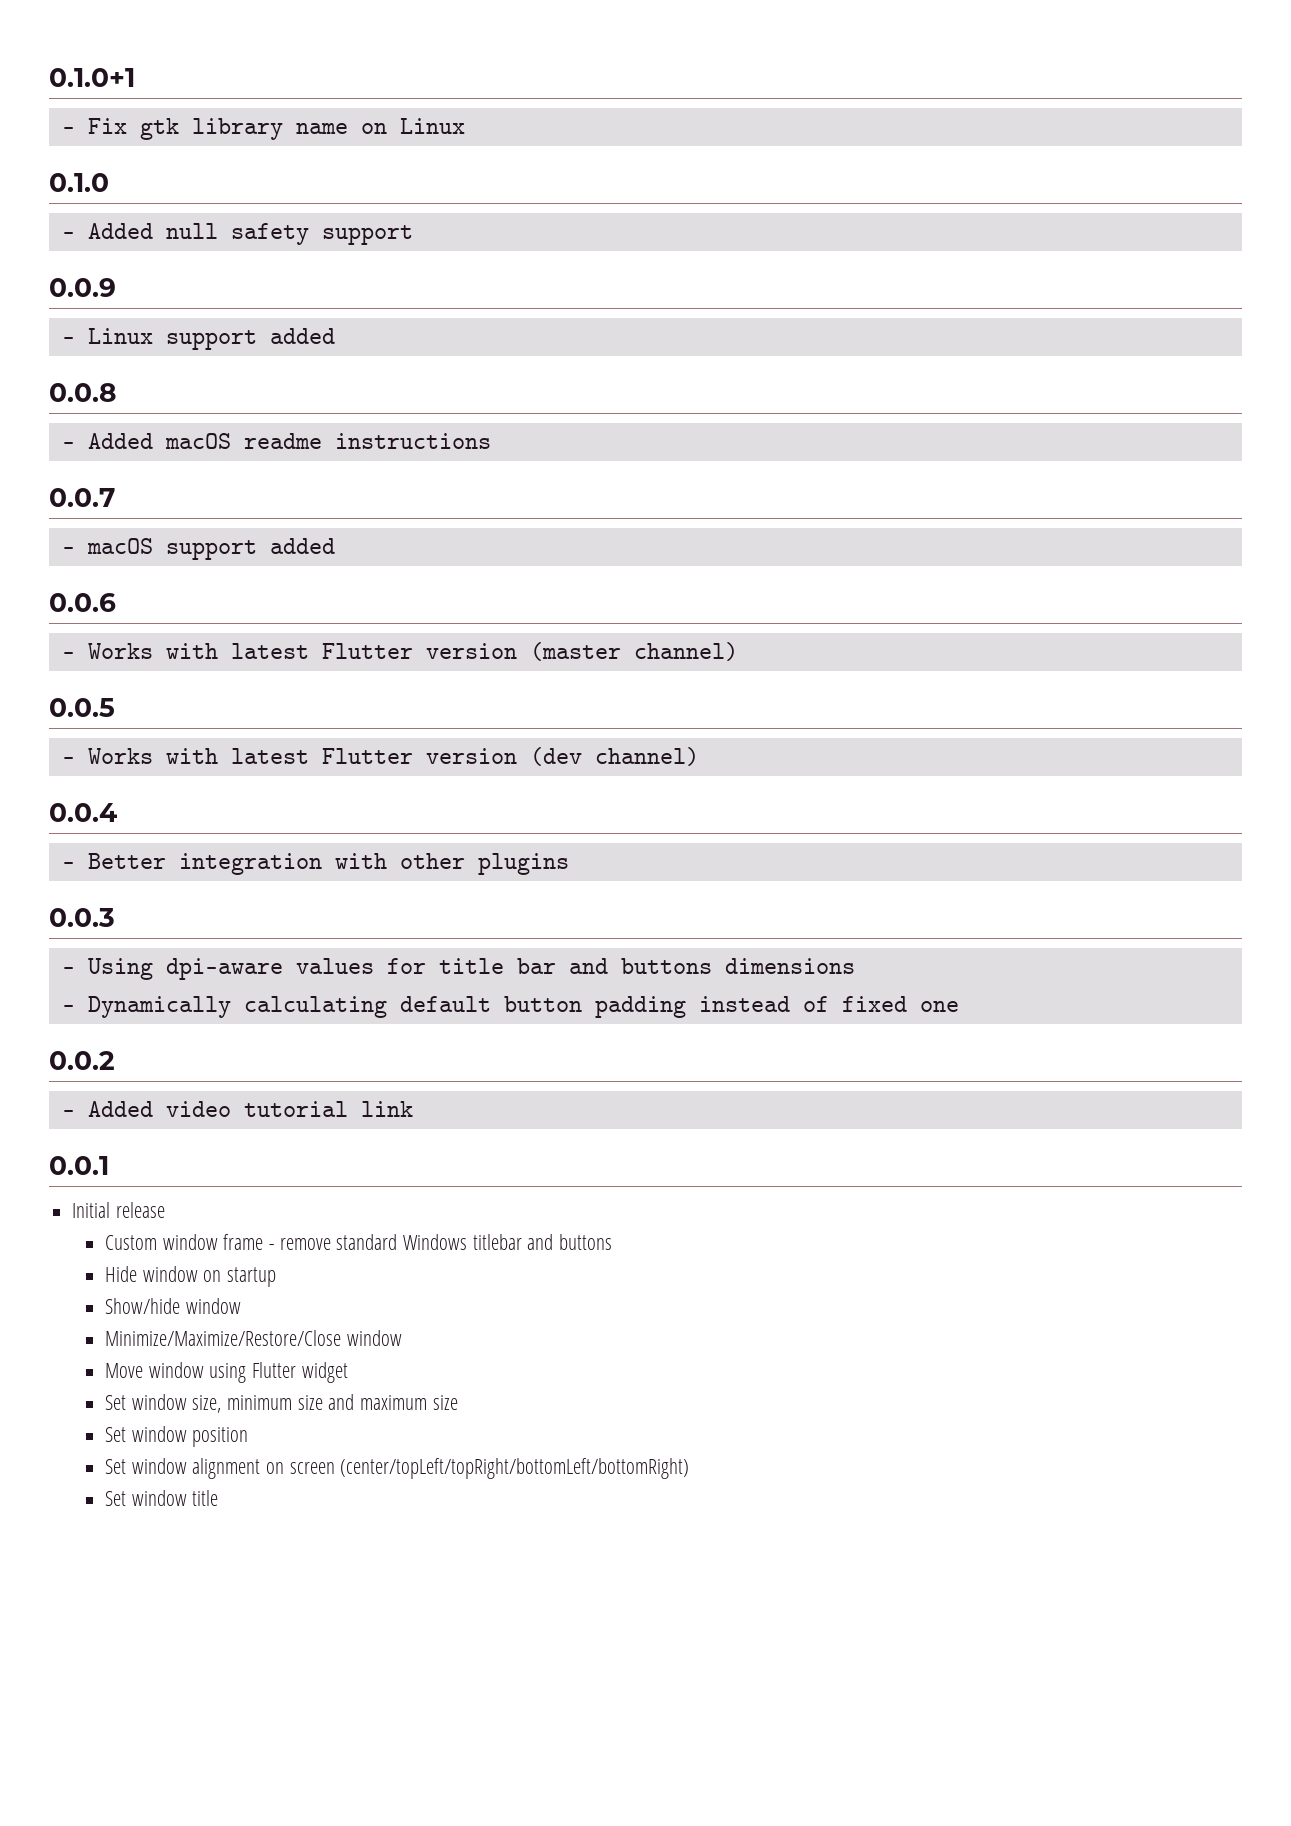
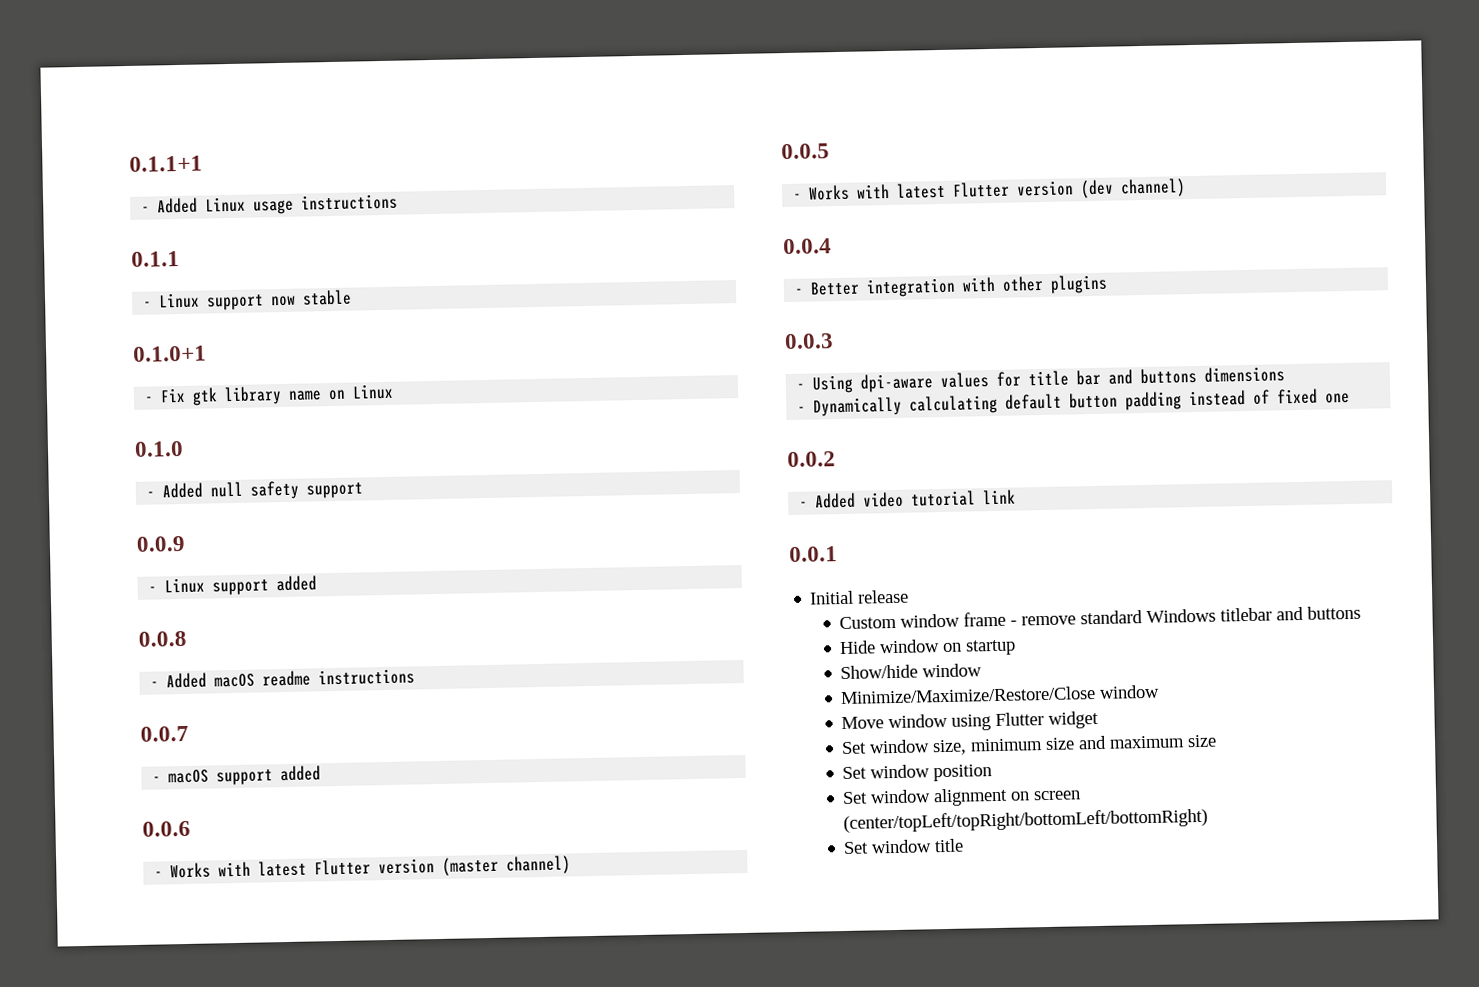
+ 0.1.1+1
+ - Added Linux usage instructions
+ 0.1.1
+ - Linux support now stable

